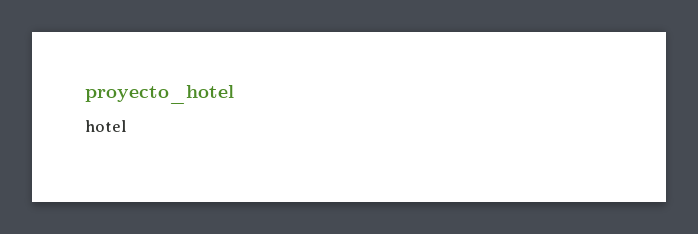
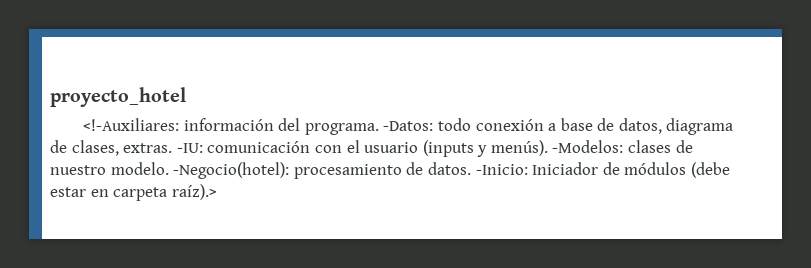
- hotel
+ <!-Auxiliares: información del programa. -Datos: todo conexión a base de datos, diagrama de clases, extras. -IU: comunicación con el usuario (inputs y menús). -Modelos: clases de nuestro modelo. -Negocio(hotel): procesamiento de datos. -Inicio: Iniciador de módulos (debe estar en carpeta raíz).>

